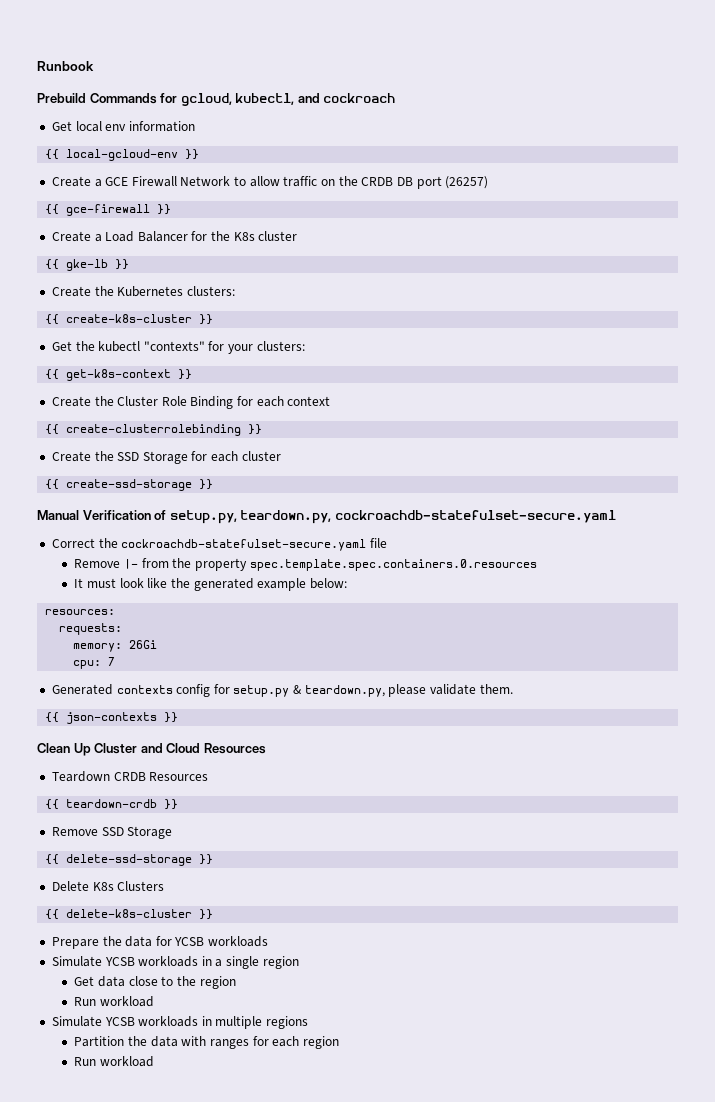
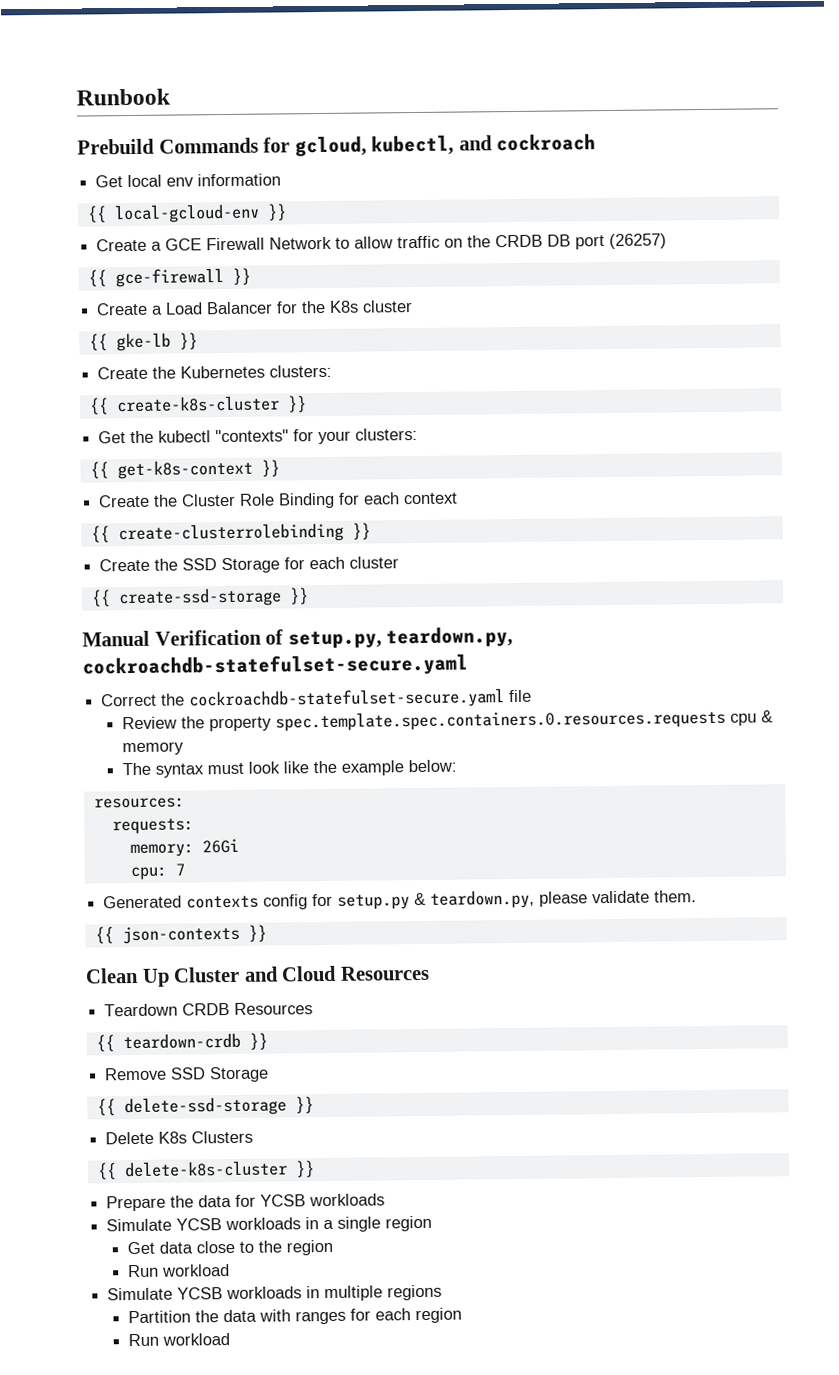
- Remove |- from the property spec.template.spec.containers.0.resources
- It must look like the generated example below:
+ Review the property spec.template.spec.containers.0.resources.requests cpu & memory
+ The syntax must look like the example below:

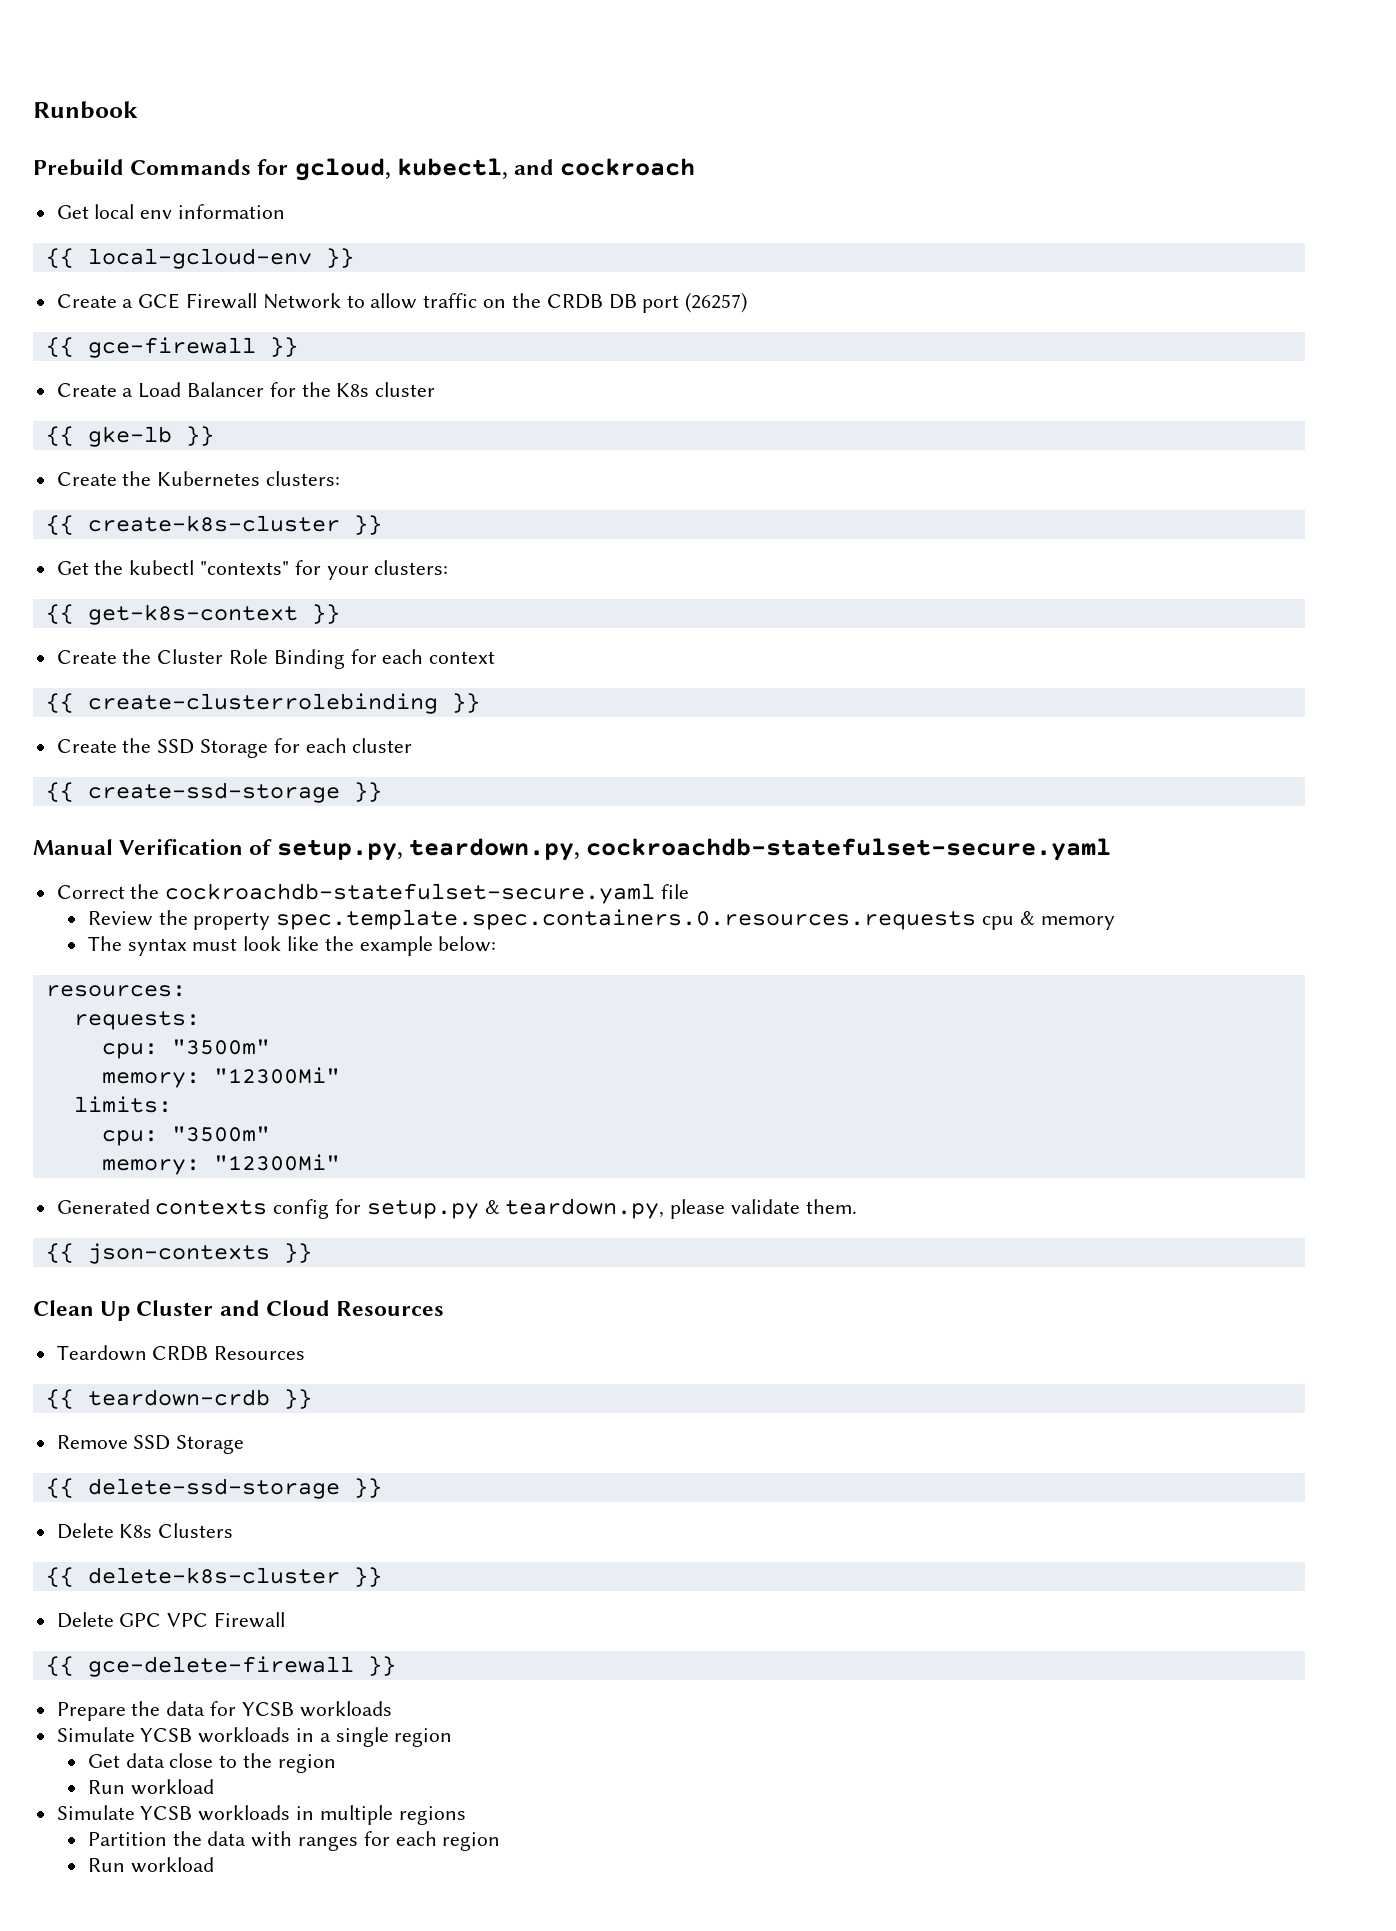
  requests:
- memory: 26Gi
- cpu: 7
+ cpu: "3500m"
+ memory: "12300Mi"
+ limits:
+ cpu: "3500m"
+ memory: "12300Mi"
+ Delete GPC VPC Firewall
+ {{ gce-delete-firewall }}

